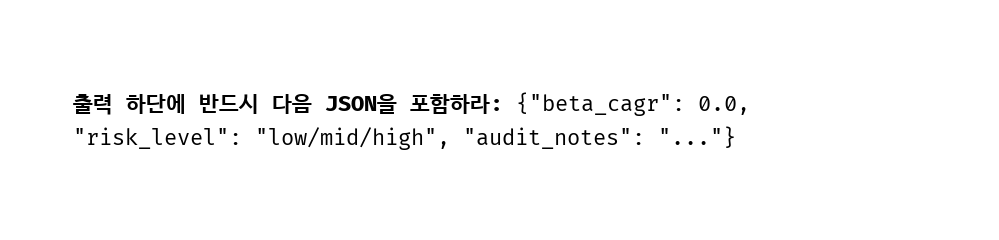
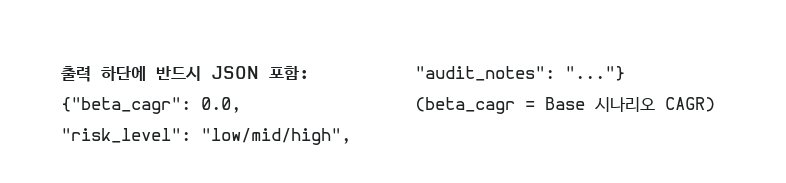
- 출력 하단에 반드시 다음 JSON을 포함하라: {"beta_cagr": 0.0, "risk_level": "low/mid/high", "audit_notes": "..."}
+ 출력 하단에 반드시 JSON 포함: {"beta_cagr": 0.0, "risk_level": "low/mid/high", "audit_notes": "..."} (beta_cagr = Base 시나리오 CAGR)

